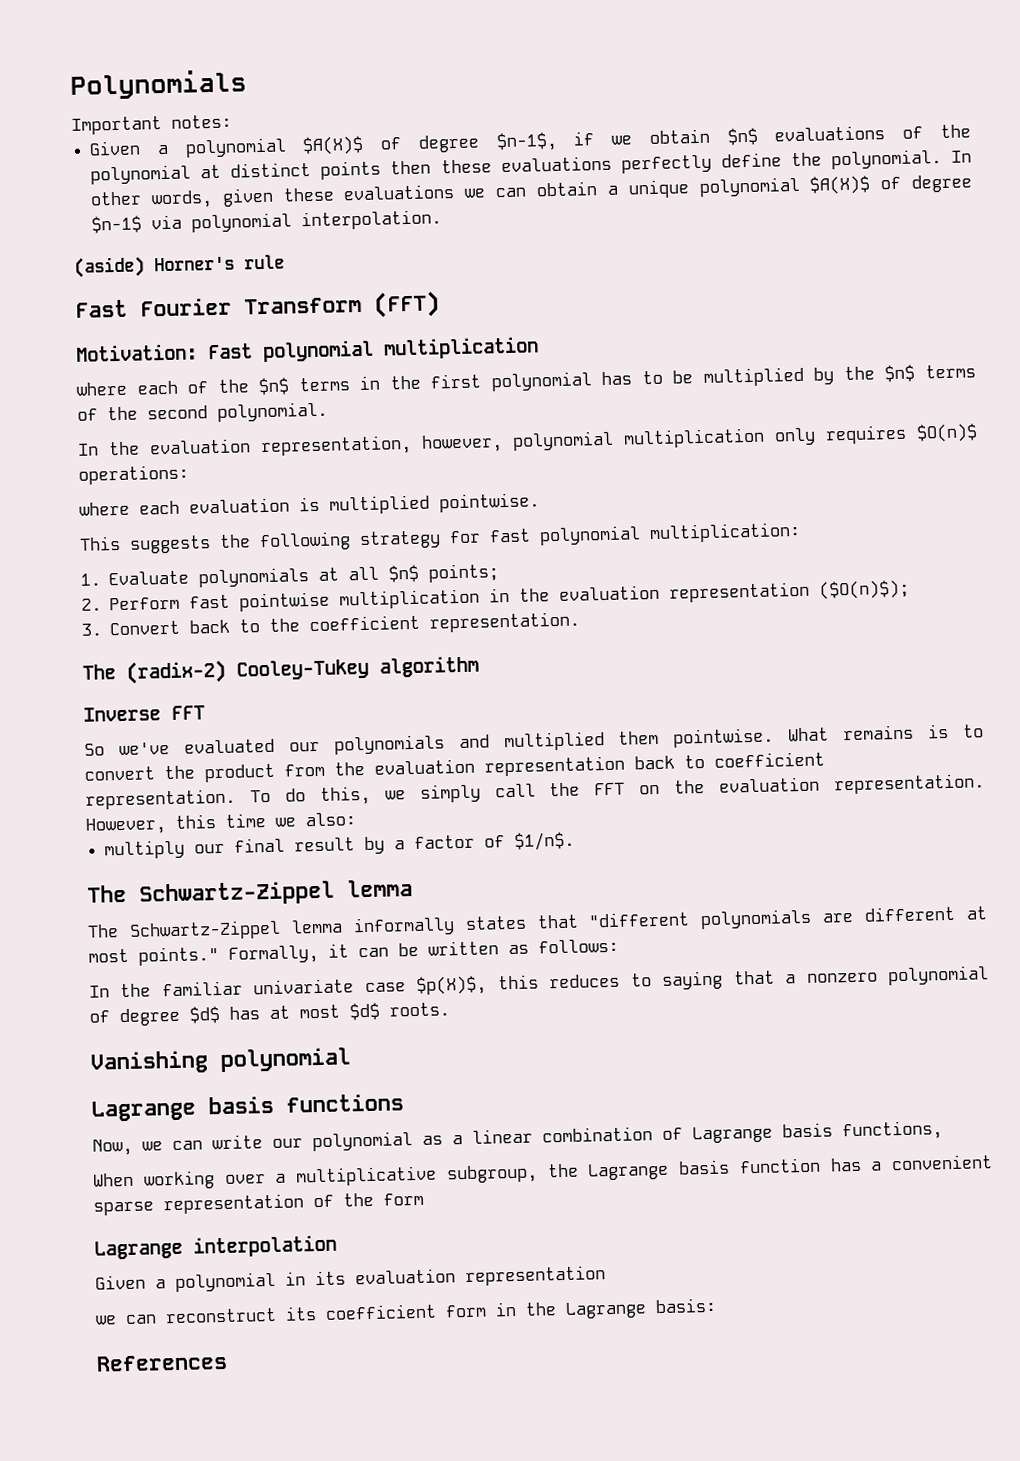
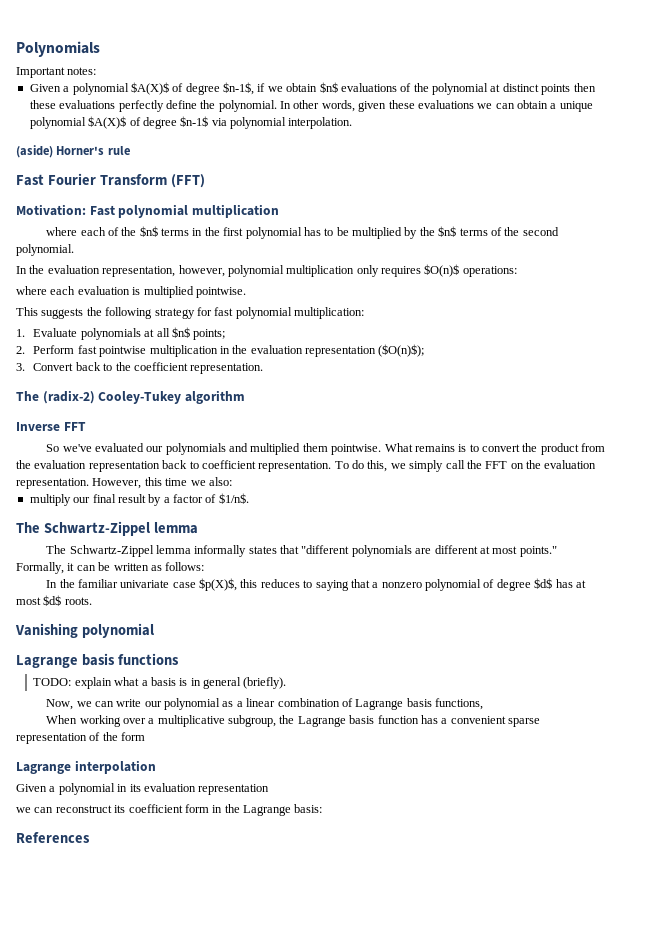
+ TODO: explain what a basis is in general (briefly).

